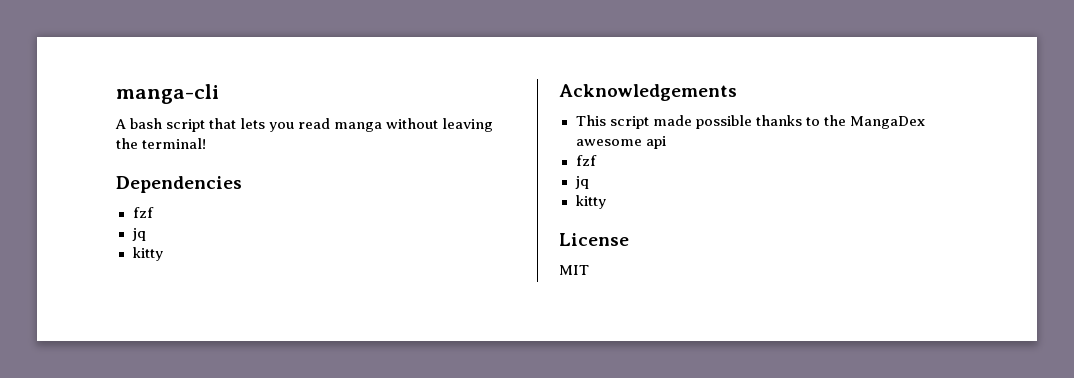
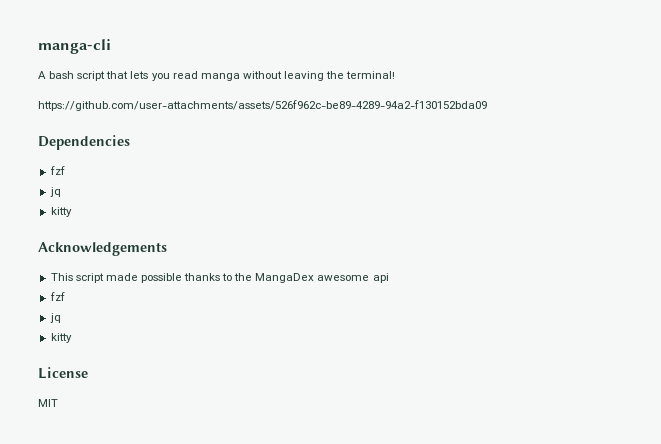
+ https://github.com/user-attachments/assets/526f962c-be89-4289-94a2-f130152bda09

